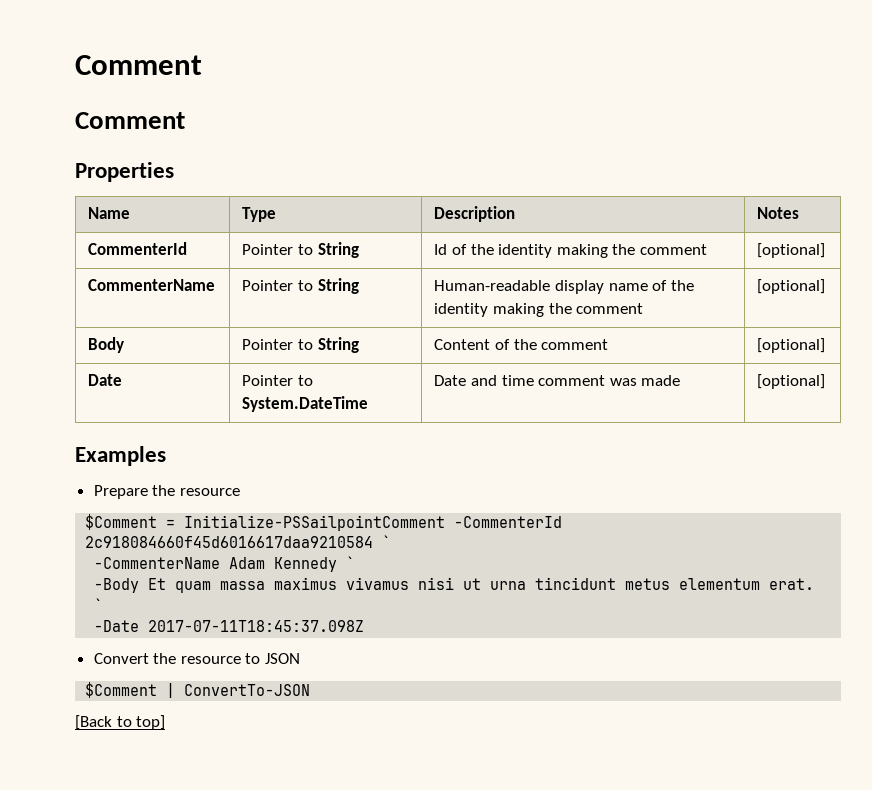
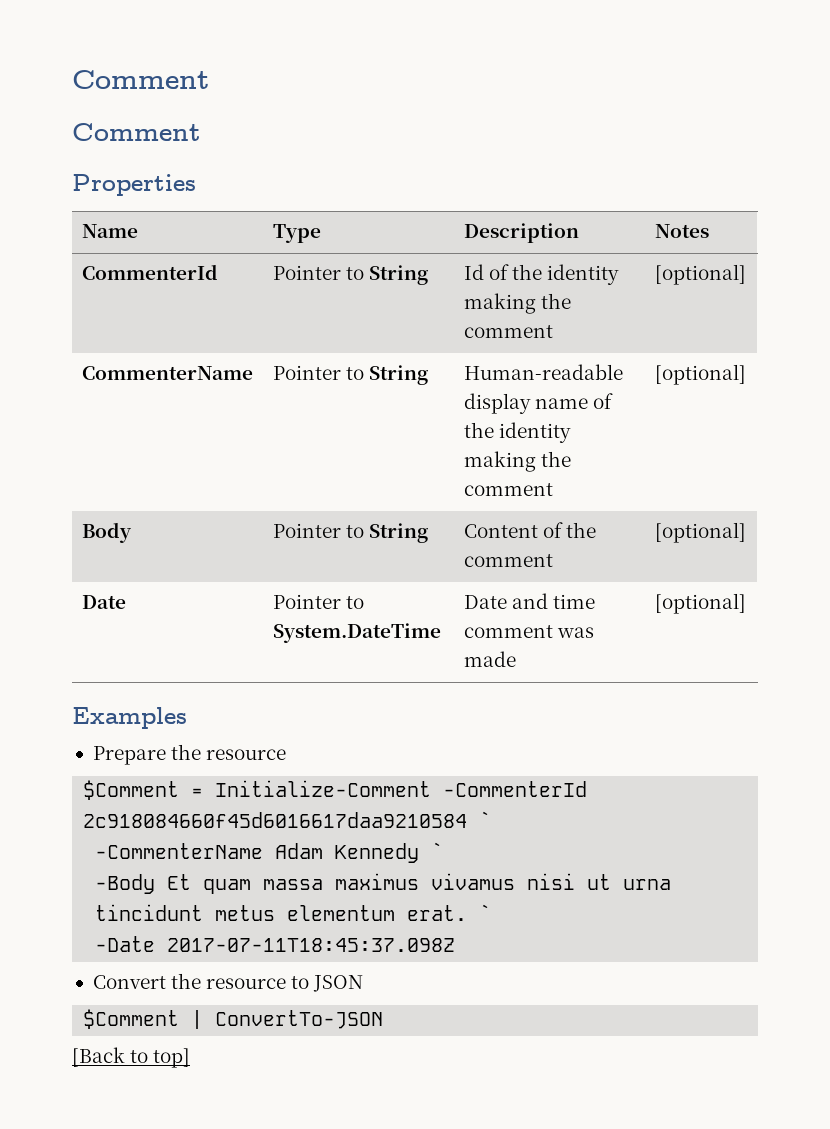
- $Comment = Initialize-PSSailpointComment -CommenterId 2c918084660f45d6016617daa9210584 `
+ $Comment = Initialize-Comment -CommenterId 2c918084660f45d6016617daa9210584 `

